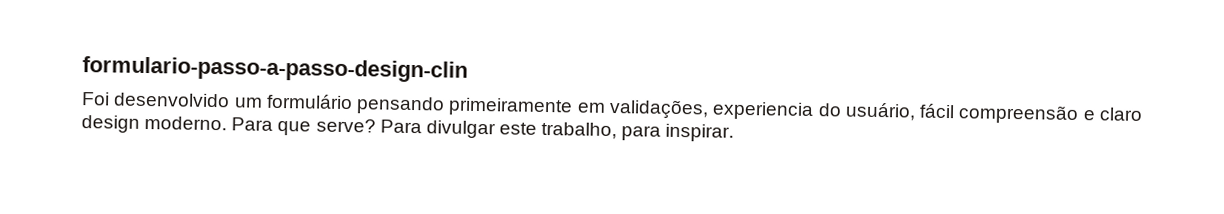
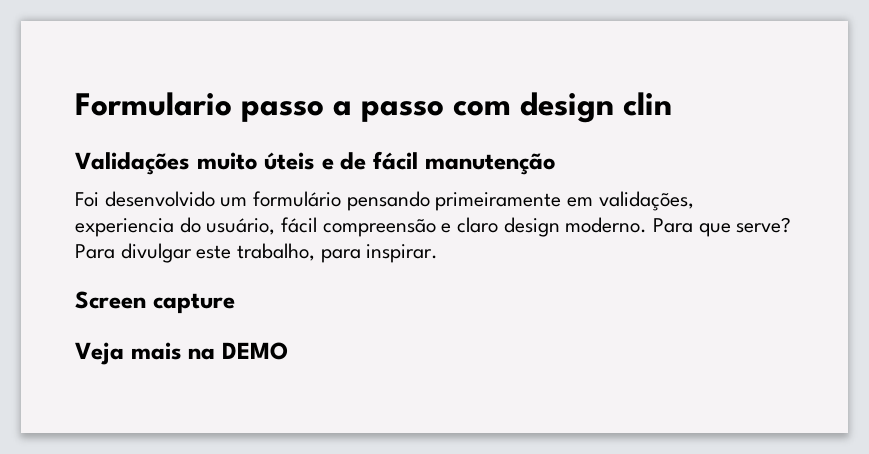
- formulario-passo-a-passo-design-clin
+ Formulario passo a passo com design clin
+ Validações muito úteis e de fácil manutenção
+ Screen capture
+ Veja mais na DEMO

